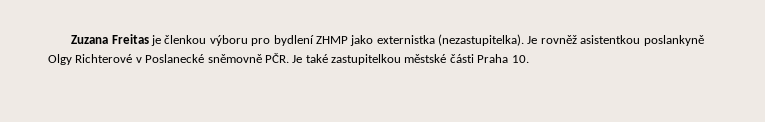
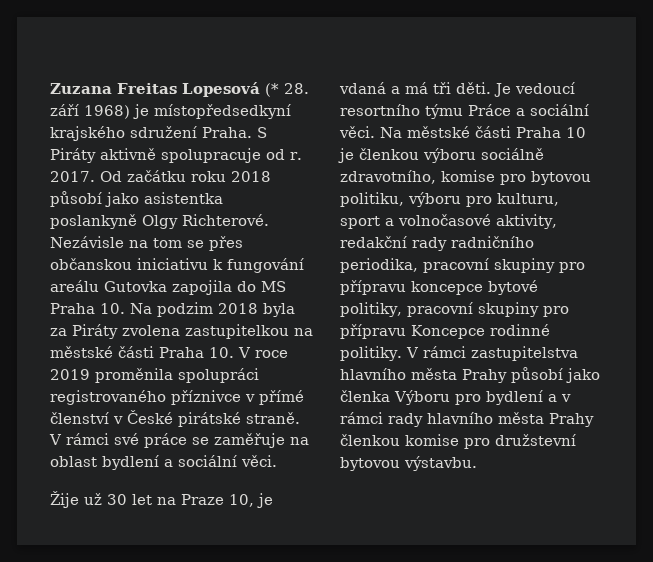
- Zuzana Freitas je členkou výboru pro bydlení ZHMP jako externistka (nezastupitelka). Je rovněž asistentkou poslankyně Olgy Richterové v Poslanecké sněmovně PČR. Je také zastupitelkou městské části Praha 10.
+ Zuzana Freitas Lopesová (* 28. září 1968) je místopředsedkyní krajského sdružení Praha. S Piráty aktivně spolupracuje od r. 2017. Od začátku roku 2018 působí jako asistentka poslankyně Olgy Richterové. Nezávisle na tom se přes občanskou iniciativu k fungování areálu Gutovka zapojila do MS Praha 10. Na podzim 2018 byla za Piráty zvolena zastupitelkou na městské části Praha 10. V roce 2019 proměnila spolupráci registrovaného příznivce v přímé členství v České pirátské straně. V rámci své práce se zaměřuje na oblast bydlení a sociální věci.
+ Žije už 30 let na Praze 10, je vdaná a má tři děti. Je vedoucí resortního týmu Práce a sociální věci. Na městské části Praha 10 je členkou výboru sociálně zdravotního, komise pro bytovou politiku, výboru pro kulturu, sport a volnočasové aktivity, redakční rady radničního periodika, pracovní skupiny pro přípravu koncepce bytové politiky, pracovní skupiny pro přípravu Koncepce rodinné politiky. V rámci zastupitelstva hlavního města Prahy působí jako členka Výboru pro bydlení a v rámci rady hlavního města Prahy členkou komise pro družstevní bytovou výstavbu.

